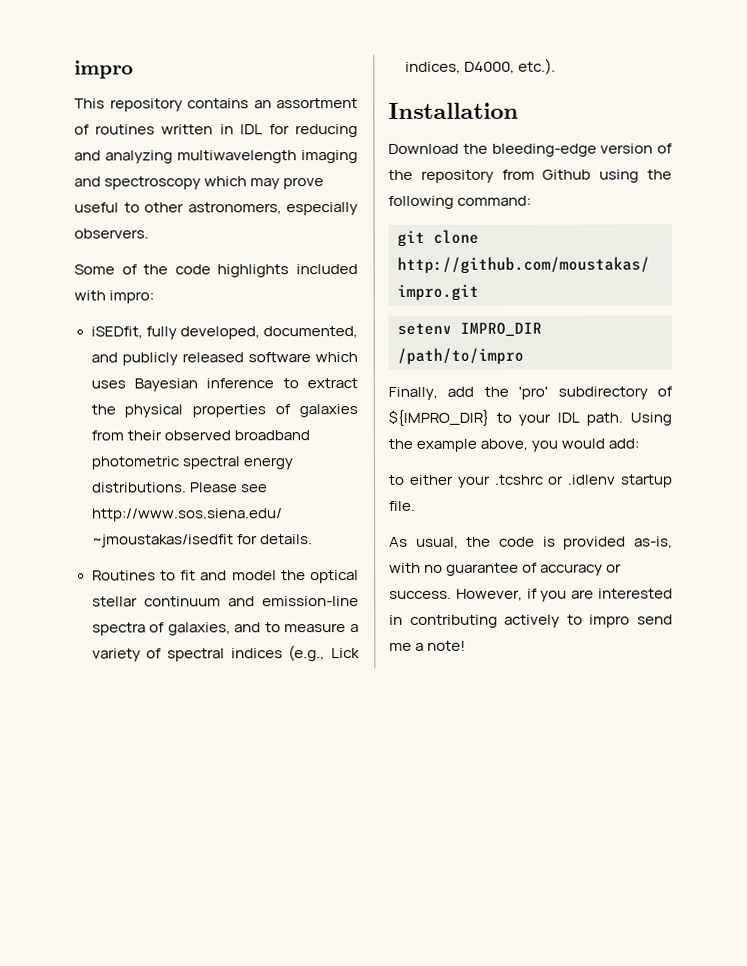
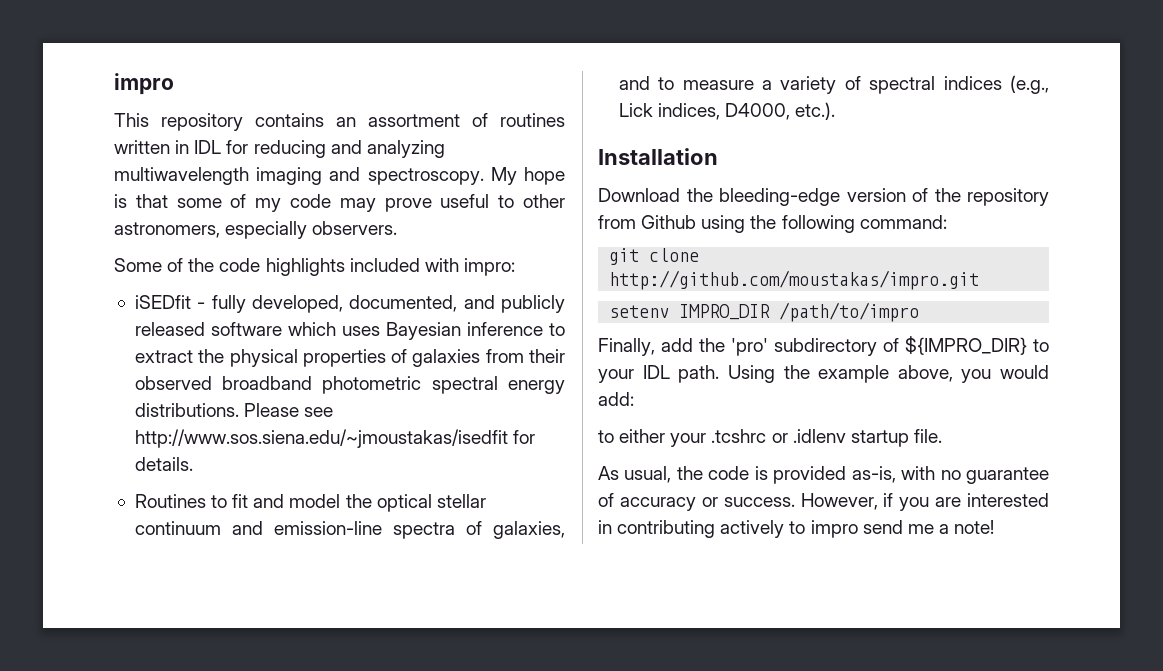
- This repository contains an assortment of routines written in IDL for reducing and analyzing multiwavelength imaging and spectroscopy which may prove useful to other astronomers, especially observers.
+ This repository contains an assortment of routines written in IDL for reducing and analyzing multiwavelength imaging and spectroscopy. My hope is that some of my code may prove useful to other astronomers, especially observers.
- iSEDfit, fully developed, documented, and publicly released software which uses Bayesian inference to extract the physical properties of galaxies from their observed broadband photometric spectral energy distributions.
+ iSEDfit - fully developed, documented, and publicly released software which uses Bayesian inference to extract the physical properties of galaxies from their observed broadband photometric spectral energy distributions.

